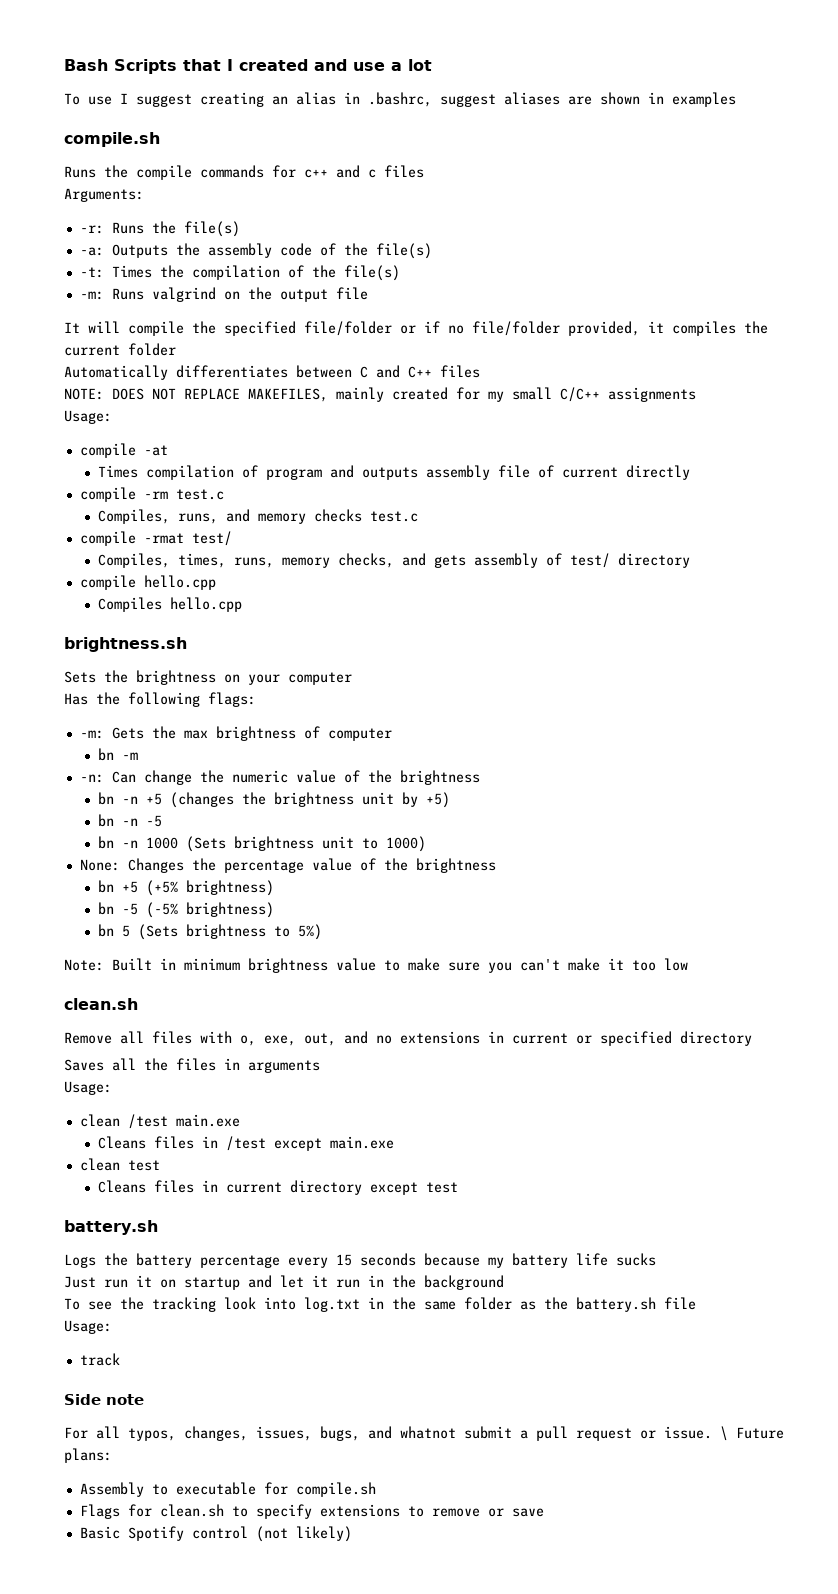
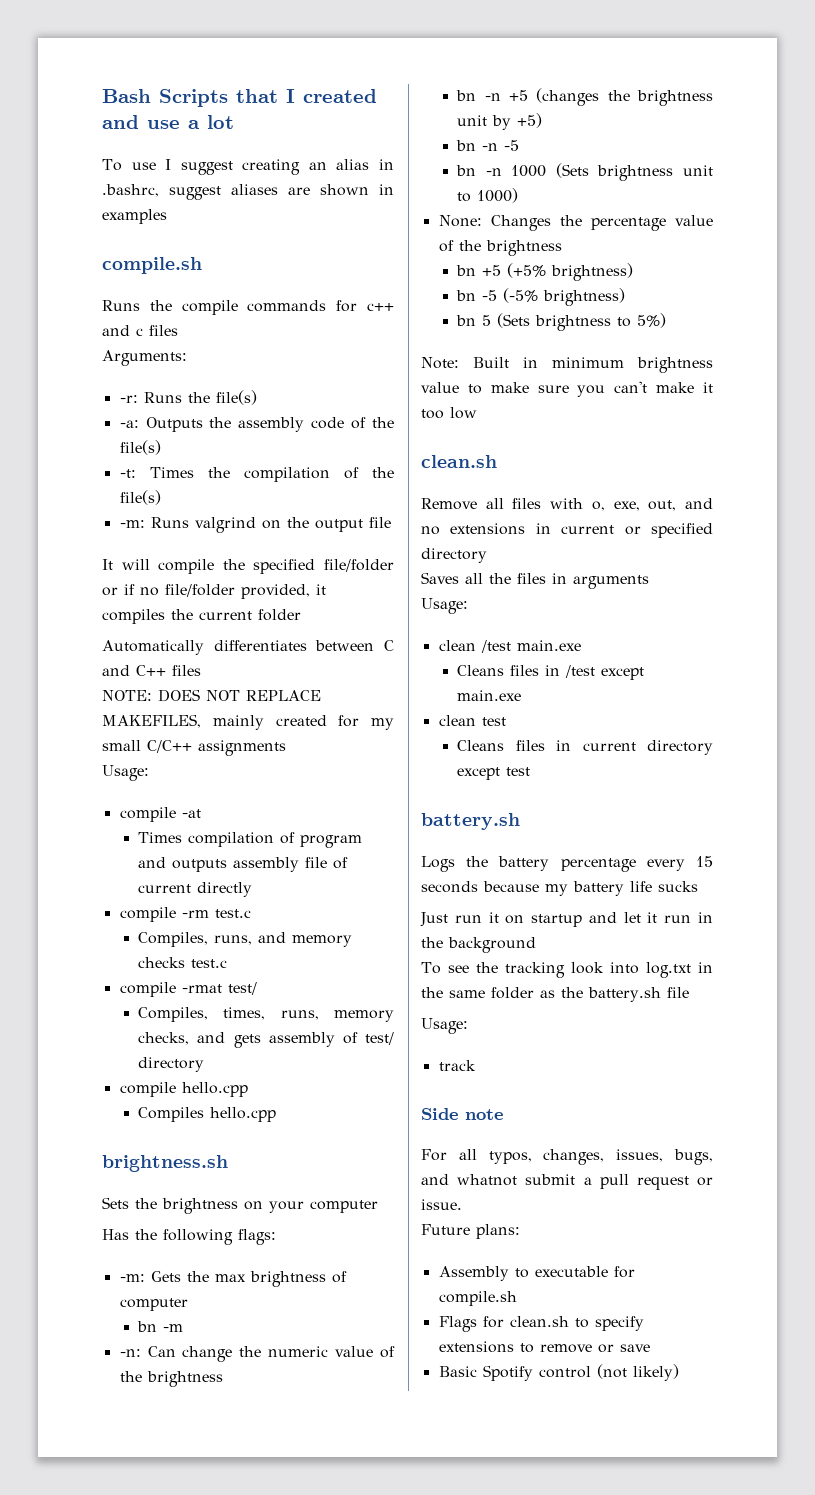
- For all typos, changes, issues, bugs, and whatnot submit a pull request or issue. \ Future plans:
+ For all typos, changes, issues, bugs, and whatnot submit a pull request or issue.
+ Future plans:

